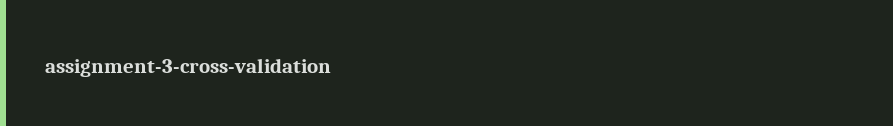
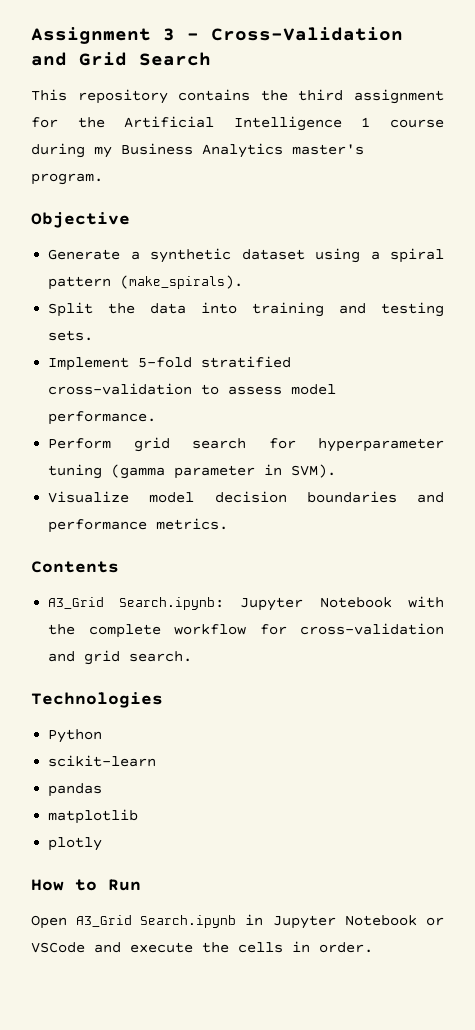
- assignment-3-cross-validation
+ Assignment 3 - Cross-Validation and Grid Search
+ This repository contains the third assignment for the Artificial Intelligence 1 course during my Business Analytics master's program.
+ Objective
+ Generate a synthetic dataset using a spiral pattern (make_spirals).
+ Split the data into training and testing sets.
+ Implement 5-fold stratified cross-validation to assess model performance.
+ Perform grid search for hyperparameter tuning (gamma parameter in SVM).
+ Visualize model decision boundaries and performance metrics.
+ Contents
+ A3_Grid Search.ipynb: Jupyter Notebook with the complete workflow for cross-validation and grid search.
+ Technologies
+ Python
+ scikit-learn
+ pandas
+ matplotlib
+ plotly
+ How to Run
+ Open A3_Grid Search.ipynb in Jupyter Notebook or VSCode and execute the cells in order.

